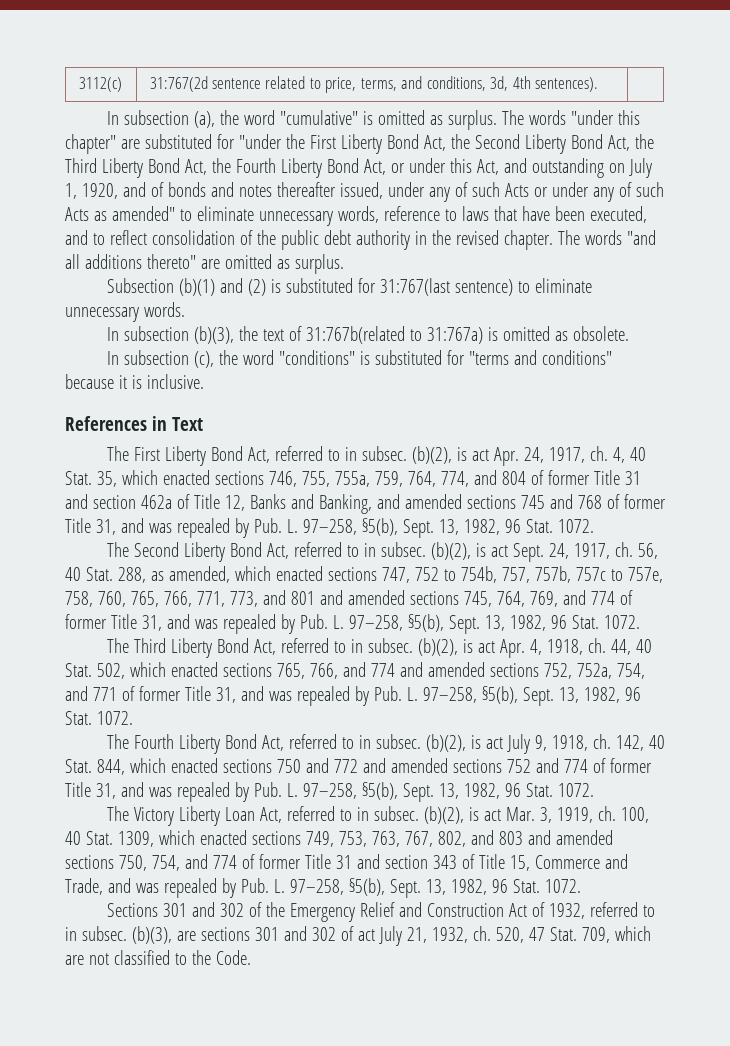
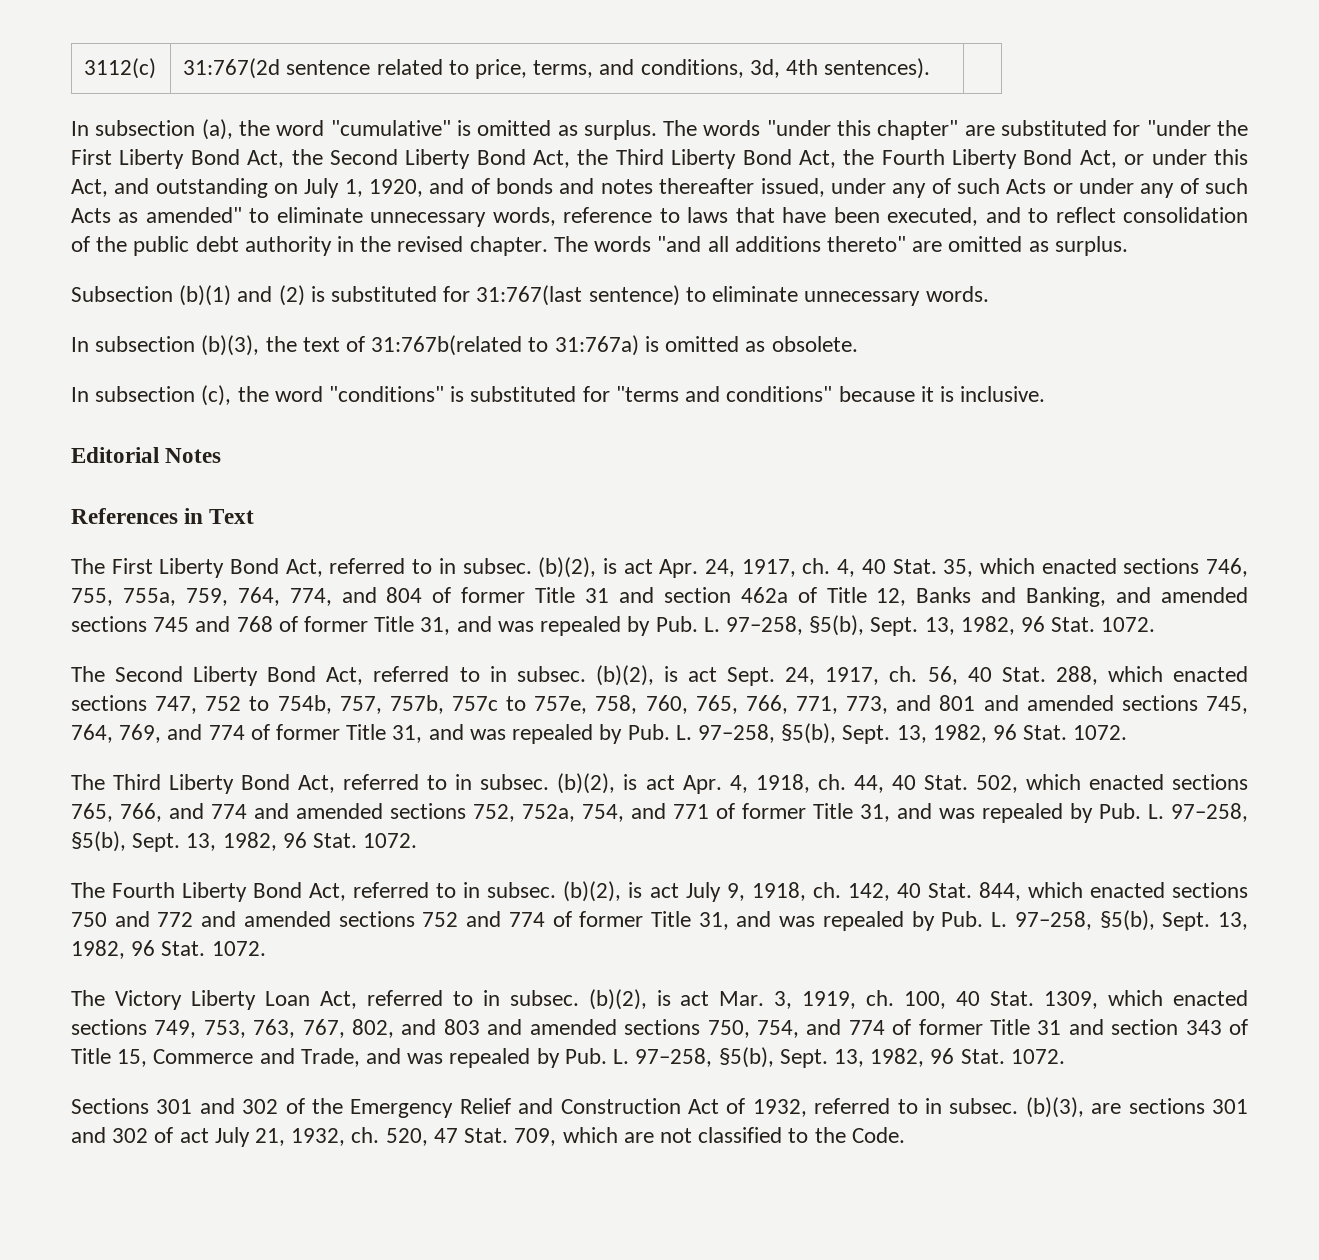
+ Editorial Notes
- 288, as amended, which enacted sections 747, 752 to 754b, 757, 757b, 757c to 757e, 758, 760, 765, 766, 771, 773, and 801 and amended sections 745, 764, 769, and 774 of former Title 31, and was repealed by Pub. L. 97–258, §5(b), Sept.
+ 288, which enacted sections 747, 752 to 754b, 757, 757b, 757c to 757e, 758, 760, 765, 766, 771, 773, and 801 and amended sections 745, 764, 769, and 774 of former Title 31, and was repealed by Pub. L. 97–258, §5(b), Sept.

